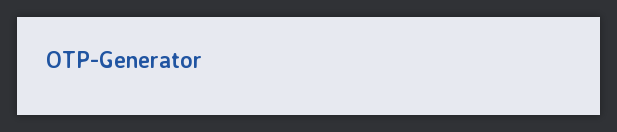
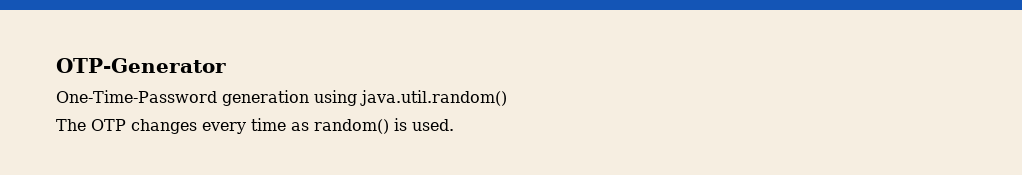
+ One-Time-Password generation using java.util.random()
+ The OTP changes every time as random() is used.

